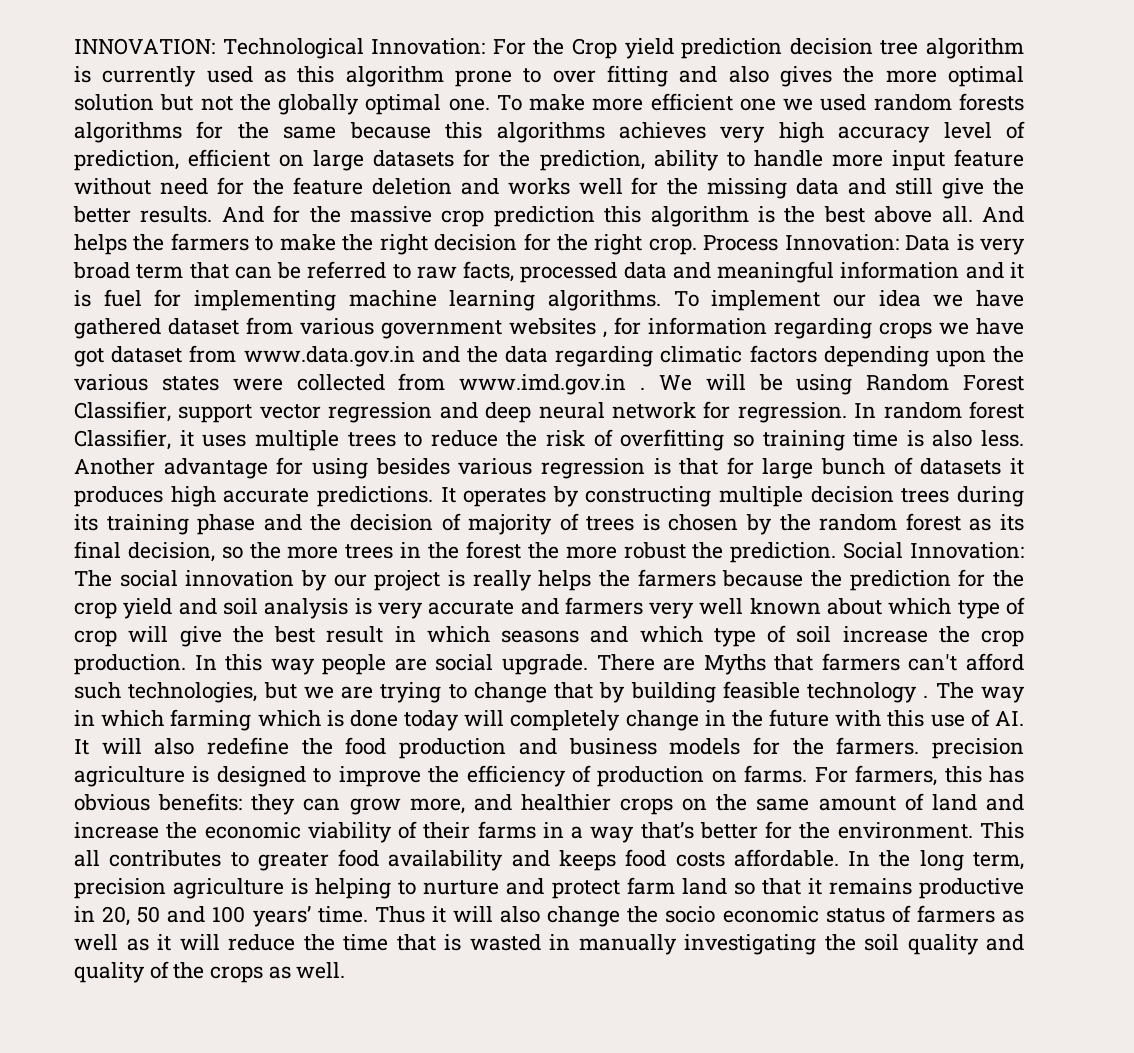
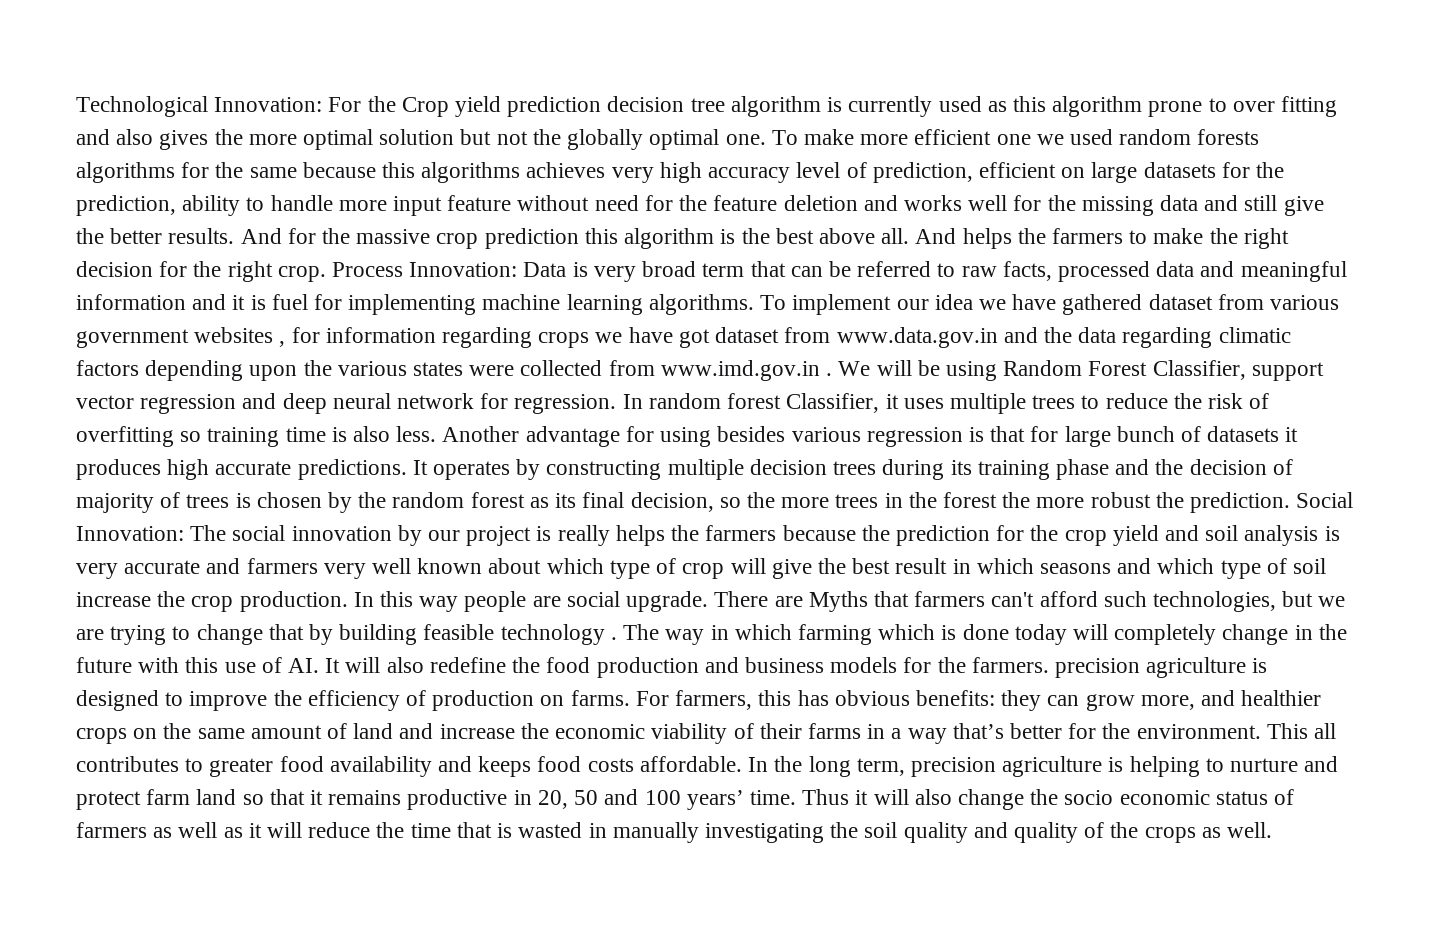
- INNOVATION: Technological Innovation: For the Crop yield prediction decision tree algorithm is currently used as this algorithm prone to over fitting and also gives the more optimal solution but not the globally optimal one.
+ Technological Innovation: For the Crop yield prediction decision tree algorithm is currently used as this algorithm prone to over fitting and also gives the more optimal solution but not the globally optimal one.

